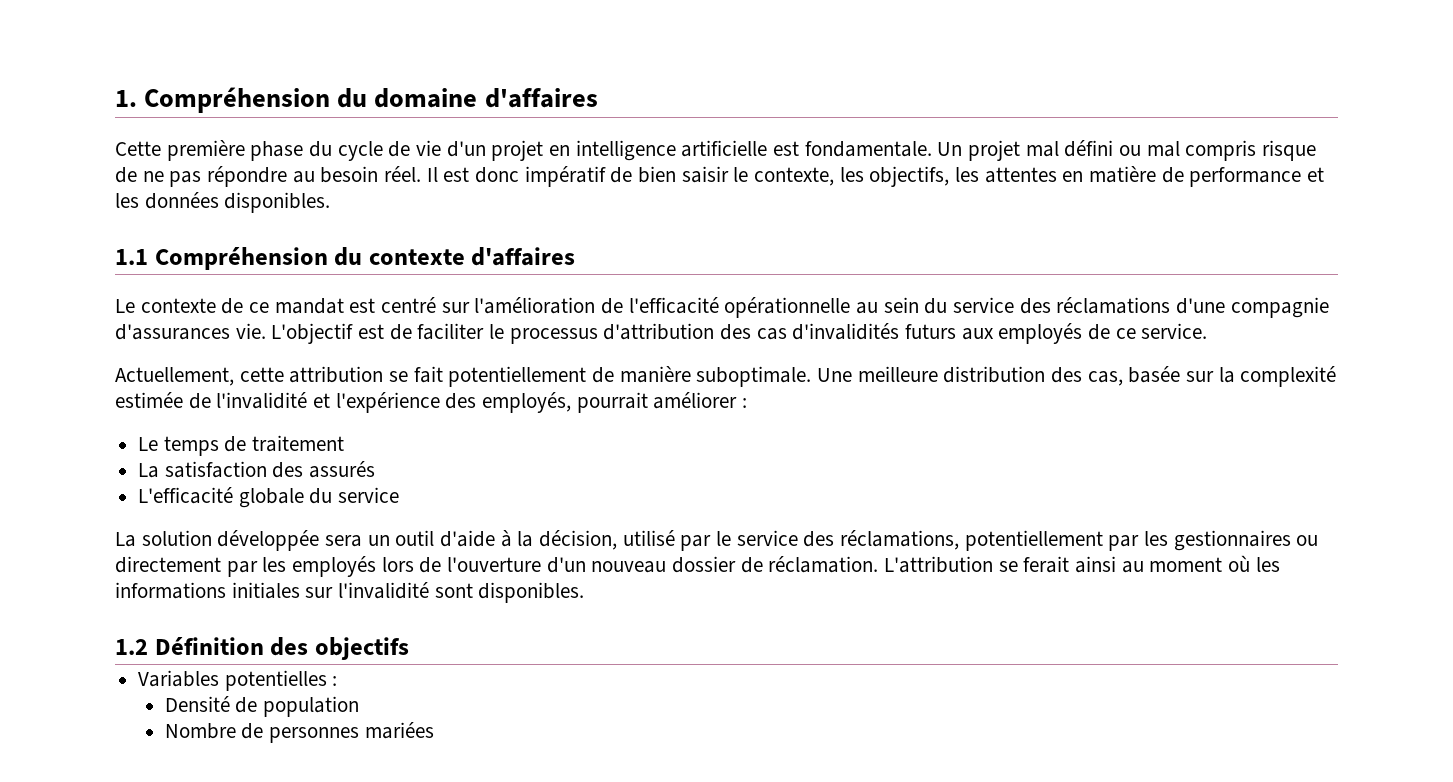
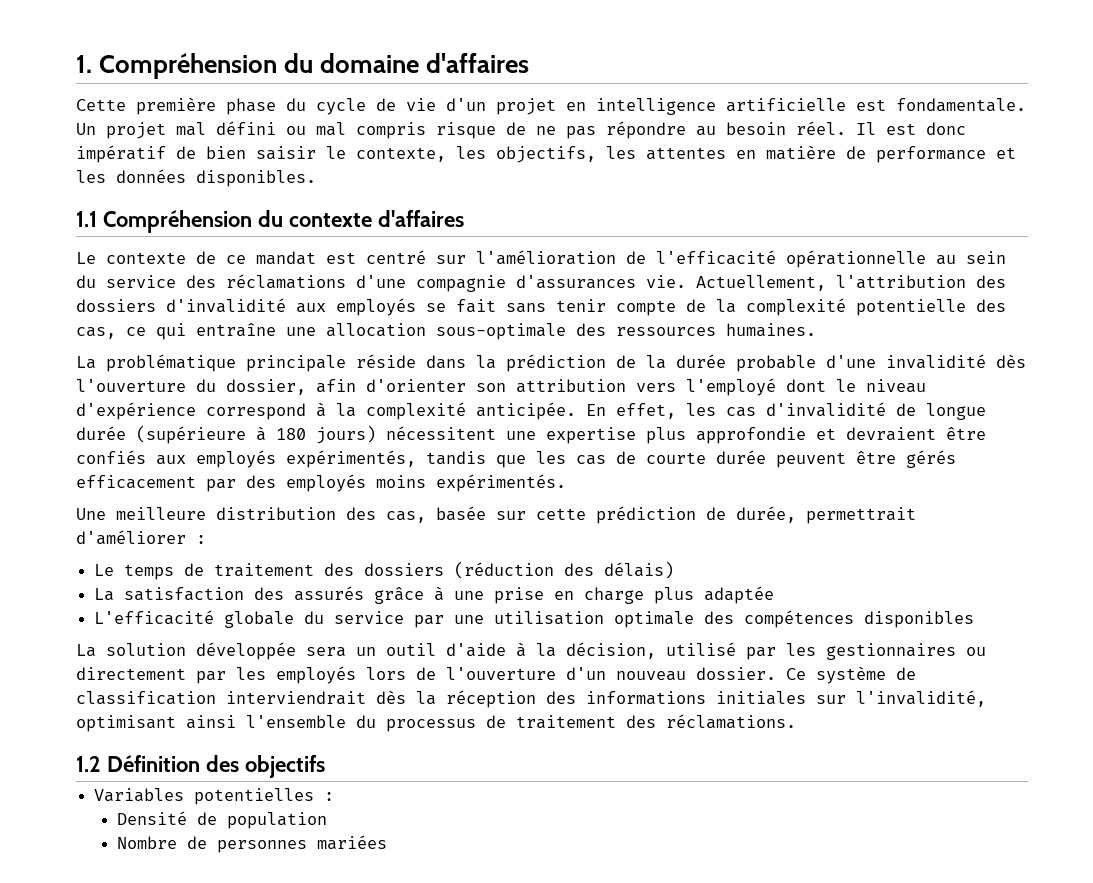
- L'objectif est de faciliter le processus d'attribution des cas d'invalidités futurs aux employés de ce service.
- Actuellement, cette attribution se fait potentiellement de manière suboptimale. Une meilleure distribution des cas, basée sur la complexité estimée de l'invalidité et l'expérience des employés, pourrait améliorer :
+ Actuellement, l'attribution des dossiers d'invalidité aux employés se fait sans tenir compte de la complexité potentielle des cas, ce qui entraîne une allocation sous-optimale des ressources humaines.
+ La problématique principale réside dans la prédiction de la durée probable d'une invalidité dès l'ouverture du dossier, afin d'orienter son attribution vers l'employé dont le niveau d'expérience correspond à la complexité anticipée. En effet, les cas d'invalidité de longue durée (supérieure à 180 jours) nécessitent une expertise plus approfondie et devraient être confiés aux employés expérimentés, tandis que les cas de courte durée peuvent être gérés efficacement par des employés moins expérimentés.
+ Une meilleure distribution des cas, basée sur cette prédiction de durée, permettrait d'améliorer :
- Le temps de traitement
+ Le temps de traitement des dossiers (réduction des délais)
- La satisfaction des assurés
- L'efficacité globale du service
+ La satisfaction des assurés grâce à une prise en charge plus adaptée
+ L'efficacité globale du service par une utilisation optimale des compétences disponibles
- La solution développée sera un outil d'aide à la décision, utilisé par le service des réclamations, potentiellement par les gestionnaires ou directement par les employés lors de l'ouverture d'un nouveau dossier de réclamation. L'attribution se ferait ainsi au moment où les informations initiales sur l'invalidité sont disponibles.
+ La solution développée sera un outil d'aide à la décision, utilisé par les gestionnaires ou directement par les employés lors de l'ouverture d'un nouveau dossier. Ce système de classification interviendrait dès la réception des informations initiales sur l'invalidité, optimisant ainsi l'ensemble du processus de traitement des réclamations.

